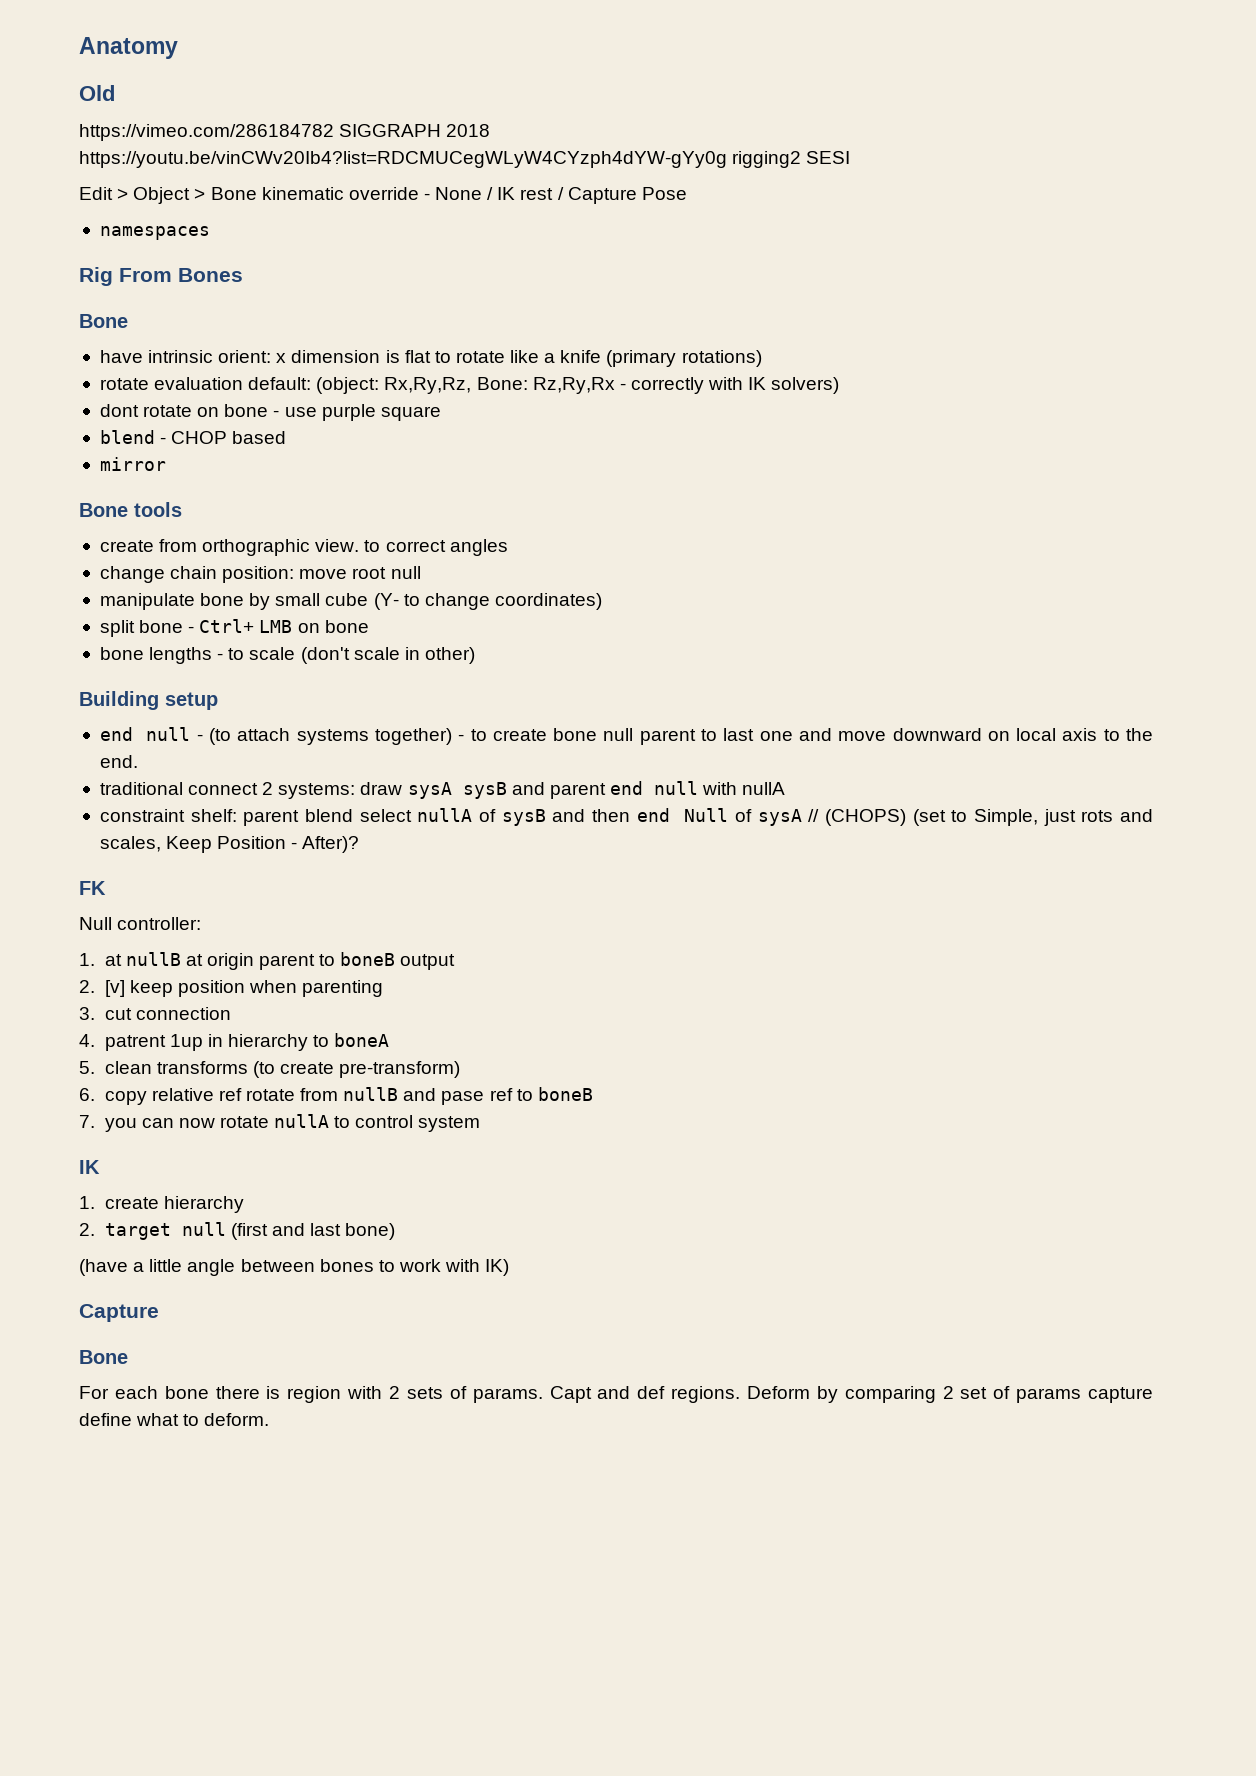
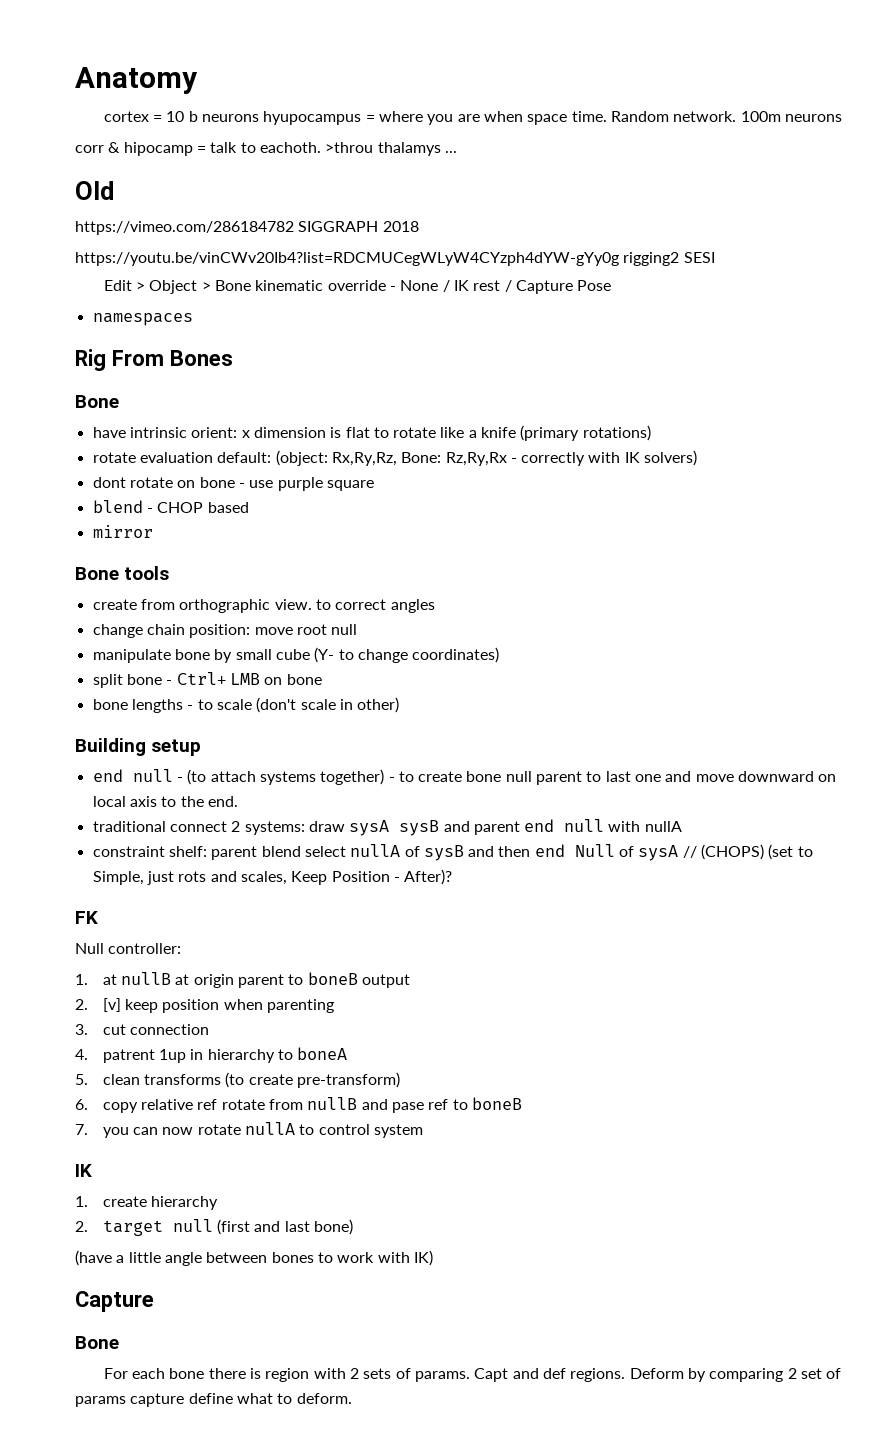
+ cortex = 10 b neurons hyupocampus = where you are when space time. Random network. 100m neurons
+ corr & hipocamp = talk to eachoth. >throu thalamys ...

